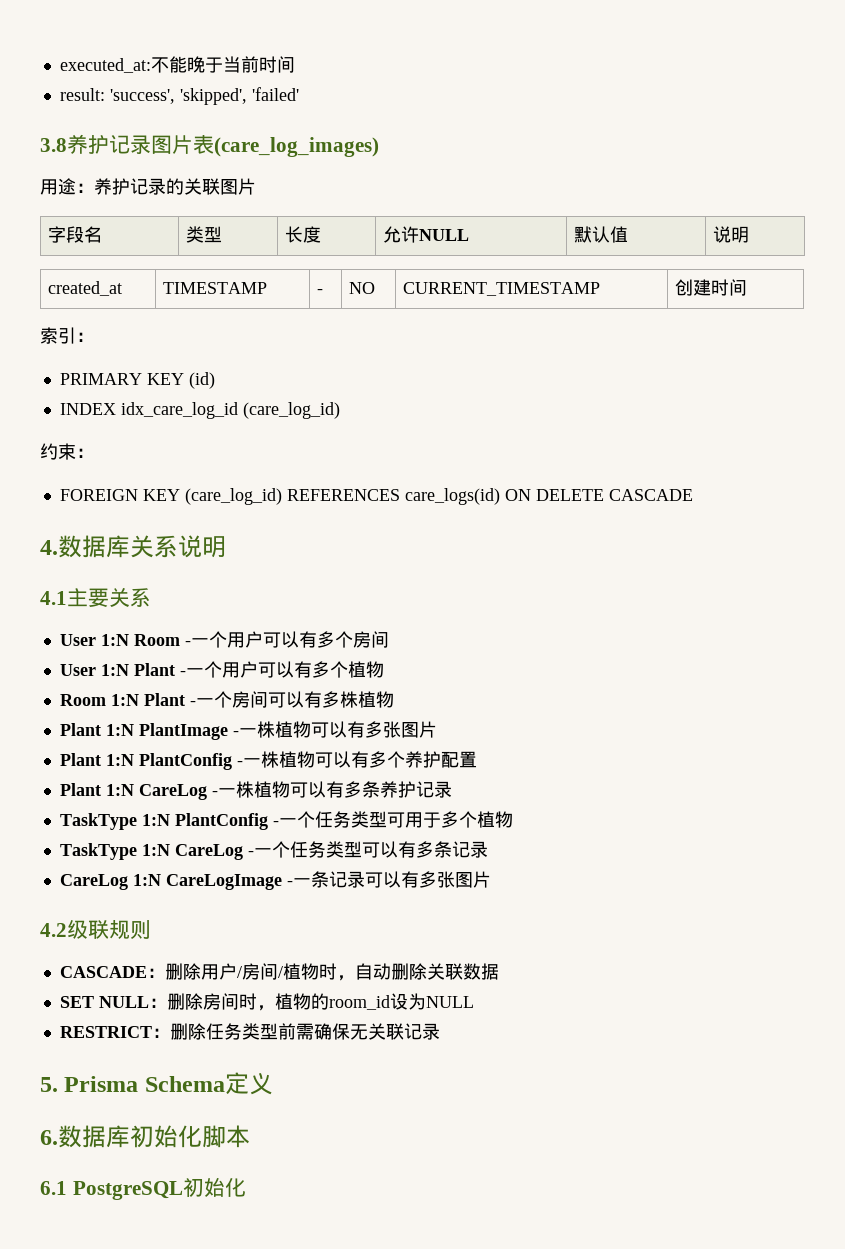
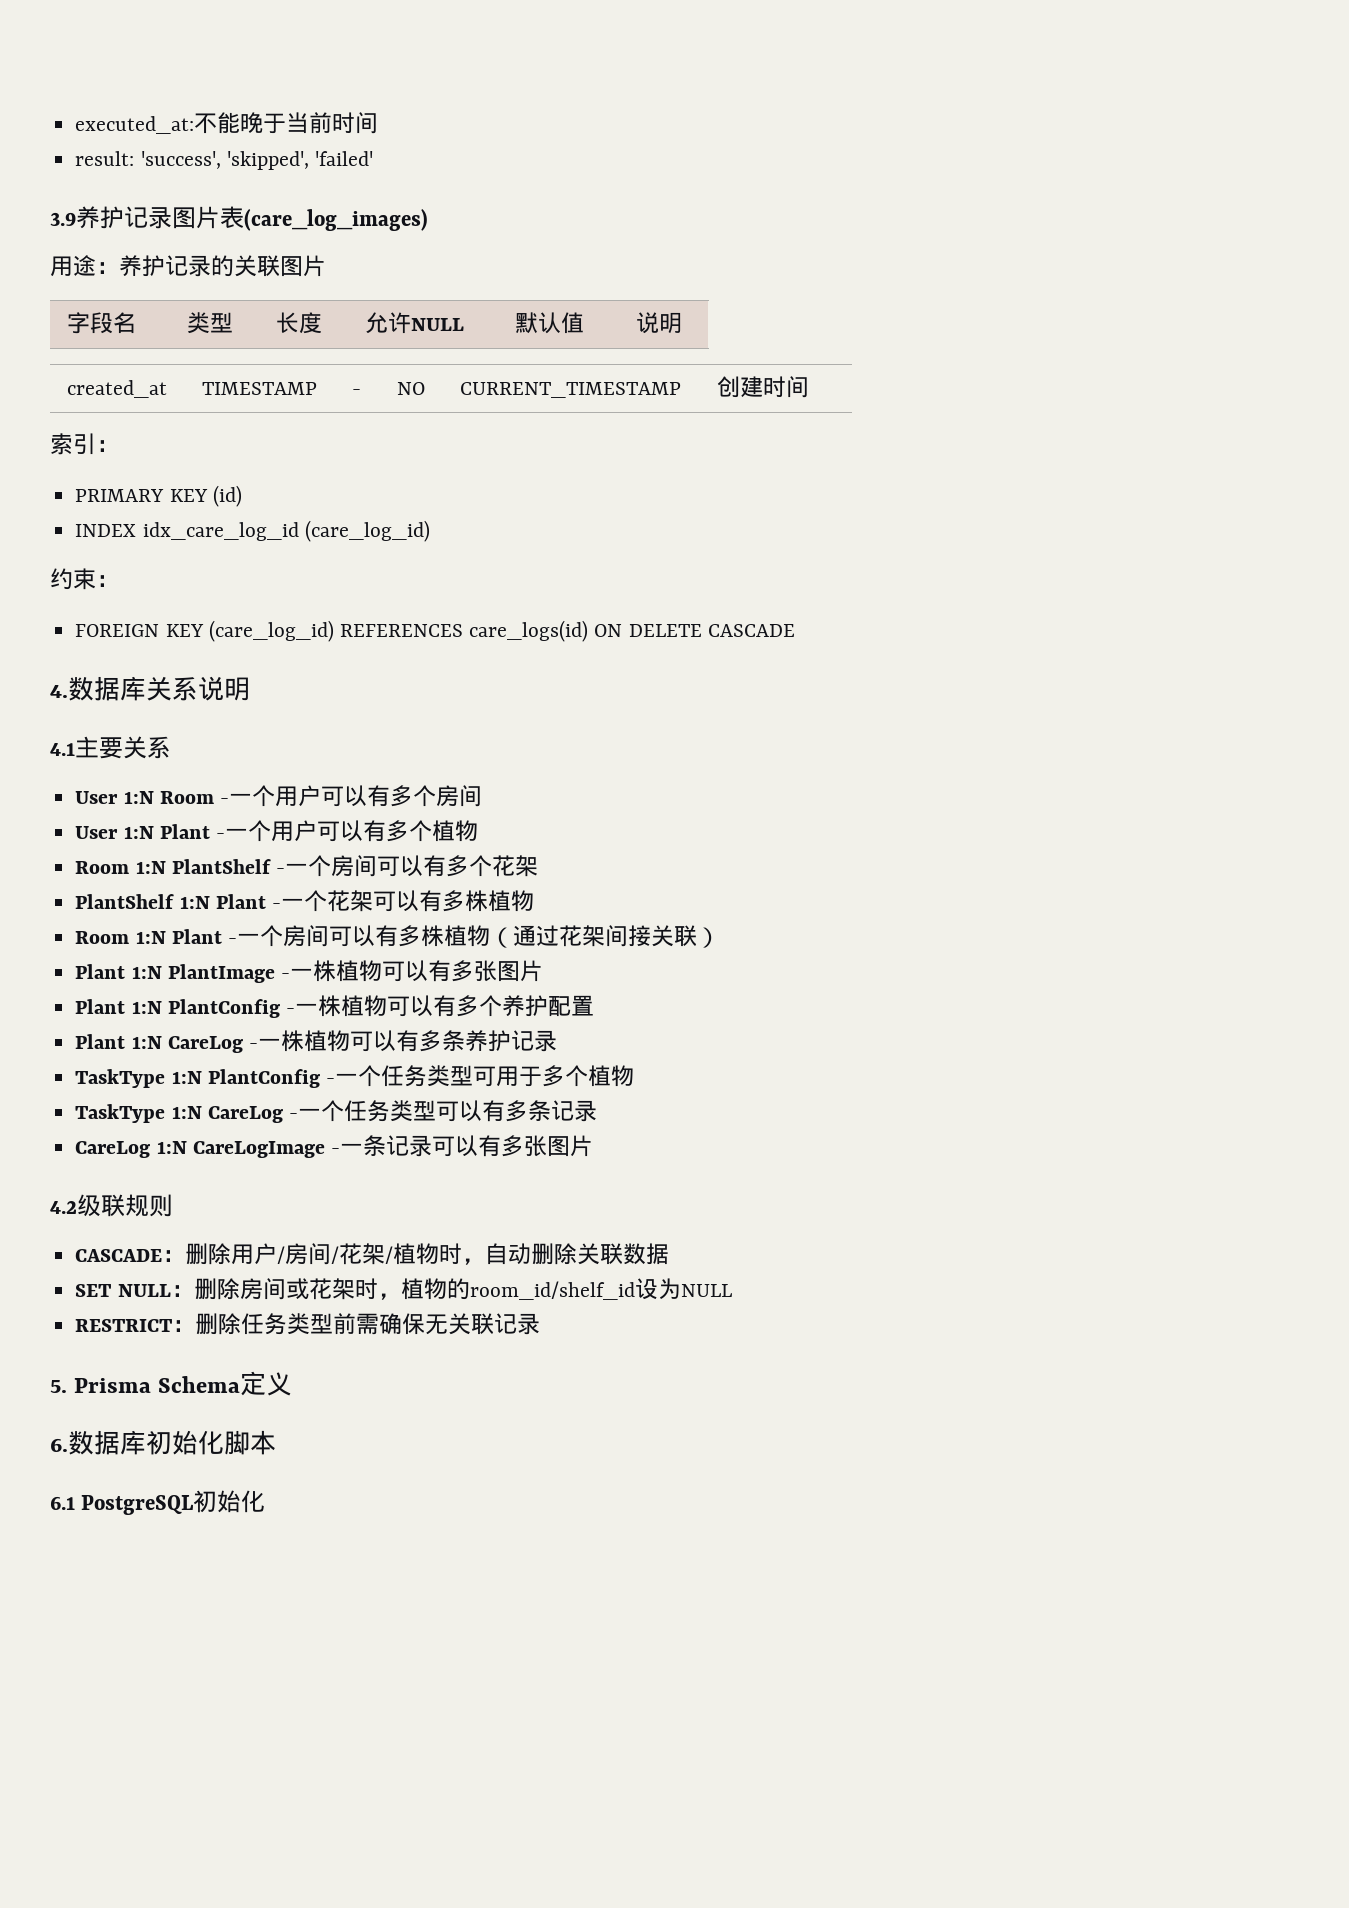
- 3.8养护记录图片表(care_log_images)
+ 3.9养护记录图片表(care_log_images)
+ Room 1:N PlantShelf -一个房间可以有多个花架
+ PlantShelf 1:N Plant -一个花架可以有多株植物
- Room 1:N Plant -一个房间可以有多株植物
+ Room 1:N Plant -一个房间可以有多株植物（通过花架间接关联）
- CASCADE：删除用户/房间/植物时，自动删除关联数据
+ CASCADE：删除用户/房间/花架/植物时，自动删除关联数据
- SET NULL：删除房间时，植物的room_id设为NULL
+ SET NULL：删除房间或花架时，植物的room_id/shelf_id设为NULL

